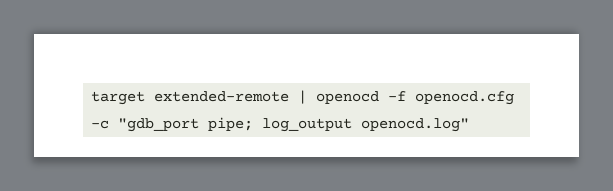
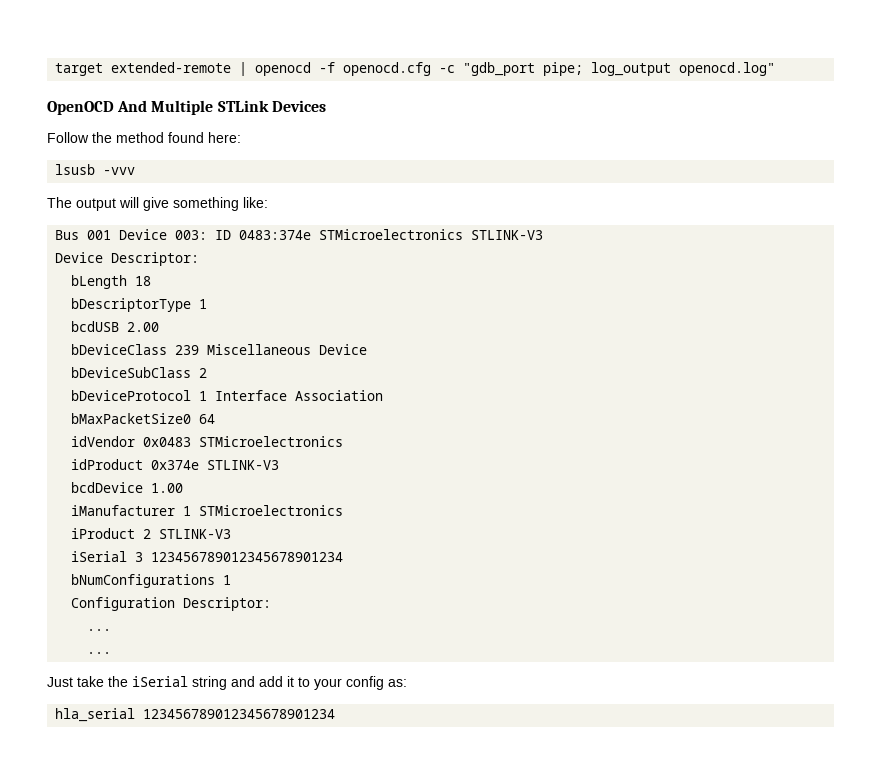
+ OpenOCD And Multiple STLink Devices
+ Follow the method found here:
+ lsusb -vvv
+ The output will give something like:
+ Bus 001 Device 003: ID 0483:374e STMicroelectronics STLINK-V3
+ Device Descriptor:
+ bLength 18
+ bDescriptorType 1
+ bcdUSB 2.00
+ bDeviceClass 239 Miscellaneous Device
+ bDeviceSubClass 2
+ bDeviceProtocol 1 Interface Association
+ bMaxPacketSize0 64
+ idVendor 0x0483 STMicroelectronics
+ idProduct 0x374e STLINK-V3
+ bcdDevice 1.00
+ iManufacturer 1 STMicroelectronics
+ iProduct 2 STLINK-V3
+ iSerial 3 123456789012345678901234
+ bNumConfigurations 1
+ Configuration Descriptor:
+ ...
+ ...
+ Just take the iSerial string and add it to your config as:
+ hla_serial 123456789012345678901234

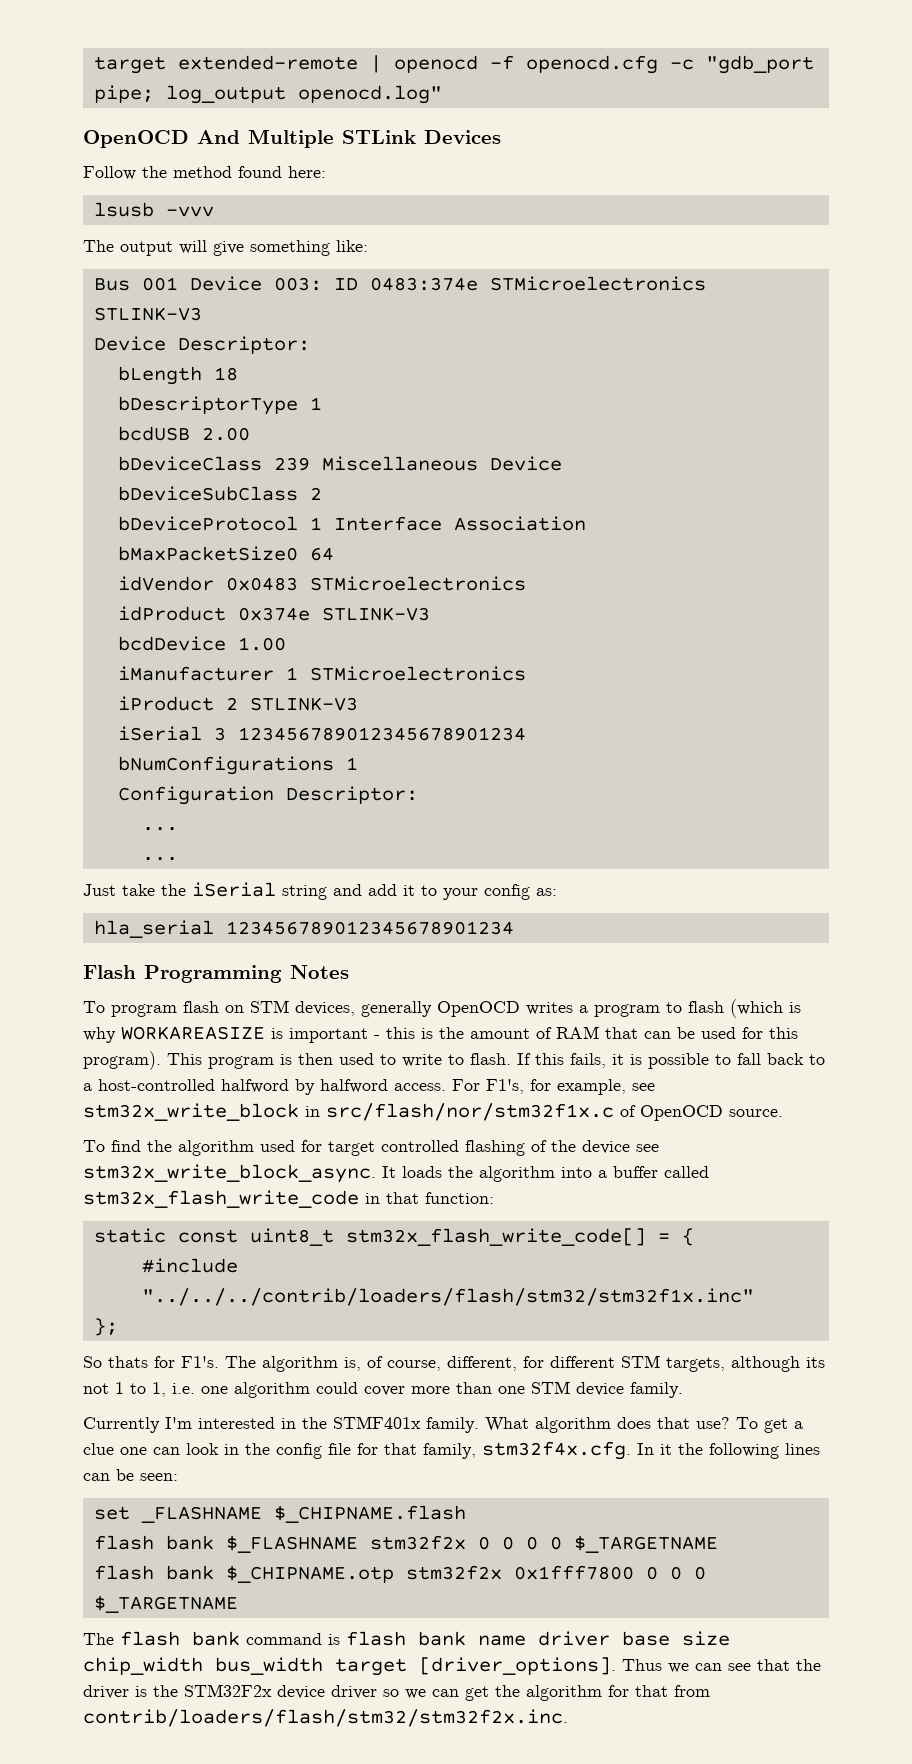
+ Flash Programming Notes
+ To program flash on STM devices, generally OpenOCD writes a program to flash (which is why WORKAREASIZE is important - this is the amount of RAM that can be used for this program). This program is then used to write to flash. If this fails, it is possible to fall back to a host-controlled halfword by halfword access. For F1's, for example, see stm32x_write_block in src/flash/nor/stm32f1x.c of OpenOCD source.
+ To find the algorithm used for target controlled flashing of the device see stm32x_write_block_async. It loads the algorithm into a buffer called stm32x_flash_write_code in that function:
+ static const uint8_t stm32x_flash_write_code[] = {
+ #include "../../../contrib/loaders/flash/stm32/stm32f1x.inc"
+ };
+ So thats for F1's. The algorithm is, of course, different, for different STM targets, although its not 1 to 1, i.e. one algorithm could cover more than one STM device family.
+ Currently I'm interested in the STMF401x family. What algorithm does that use? To get a clue one can look in the config file for that family, stm32f4x.cfg. In it the following lines can be seen:
+ set _FLASHNAME $_CHIPNAME.flash
+ flash bank $_FLASHNAME stm32f2x 0 0 0 0 $_TARGETNAME
+ flash bank $_CHIPNAME.otp stm32f2x 0x1fff7800 0 0 0 $_TARGETNAME
+ The flash bank command is flash bank name driver base size chip_width bus_width target [driver_options]. Thus we can see that the driver is the STM32F2x device driver so we can get the algorithm for that from contrib/loaders/flash/stm32/stm32f2x.inc.

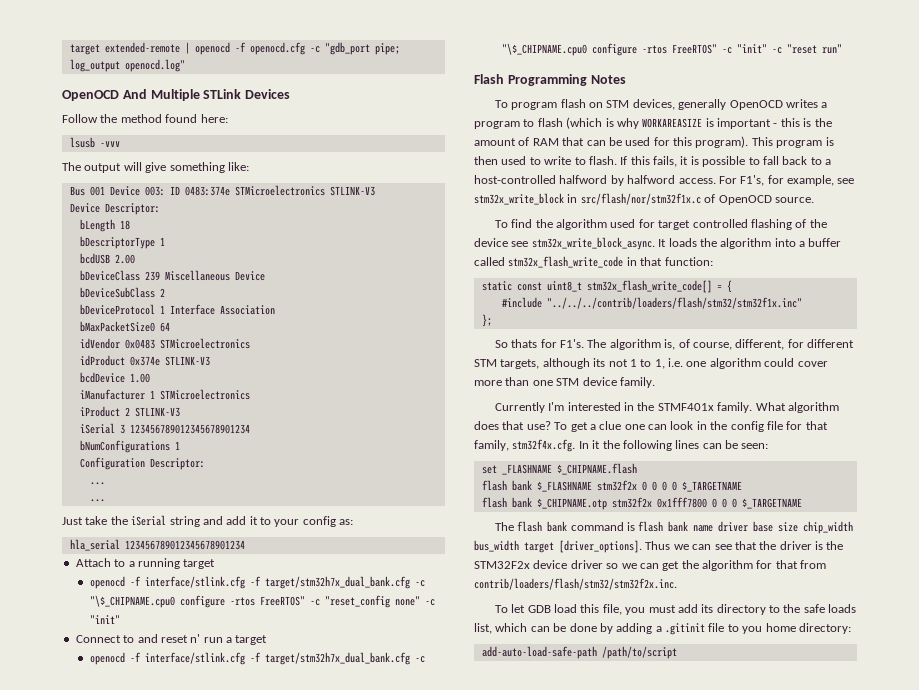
+ Attach to a running target
+ openocd -f interface/stlink.cfg -f target/stm32h7x_dual_bank.cfg -c "\$_CHIPNAME.cpu0 configure -rtos FreeRTOS" -c "reset_config none" -c "init"
+ Connect to and reset n' run a target
+ openocd -f interface/stlink.cfg -f target/stm32h7x_dual_bank.cfg -c "\$_CHIPNAME.cpu0 configure -rtos FreeRTOS" -c "init" -c "reset run"
+ To let GDB load this file, you must add its directory to the safe loads list, which can be done by adding a .gitinit file to you home directory:
+ add-auto-load-safe-path /path/to/script

